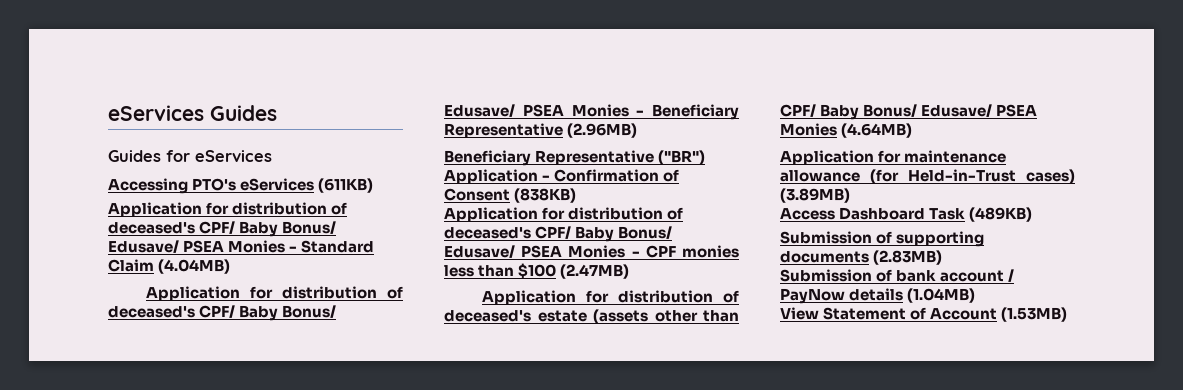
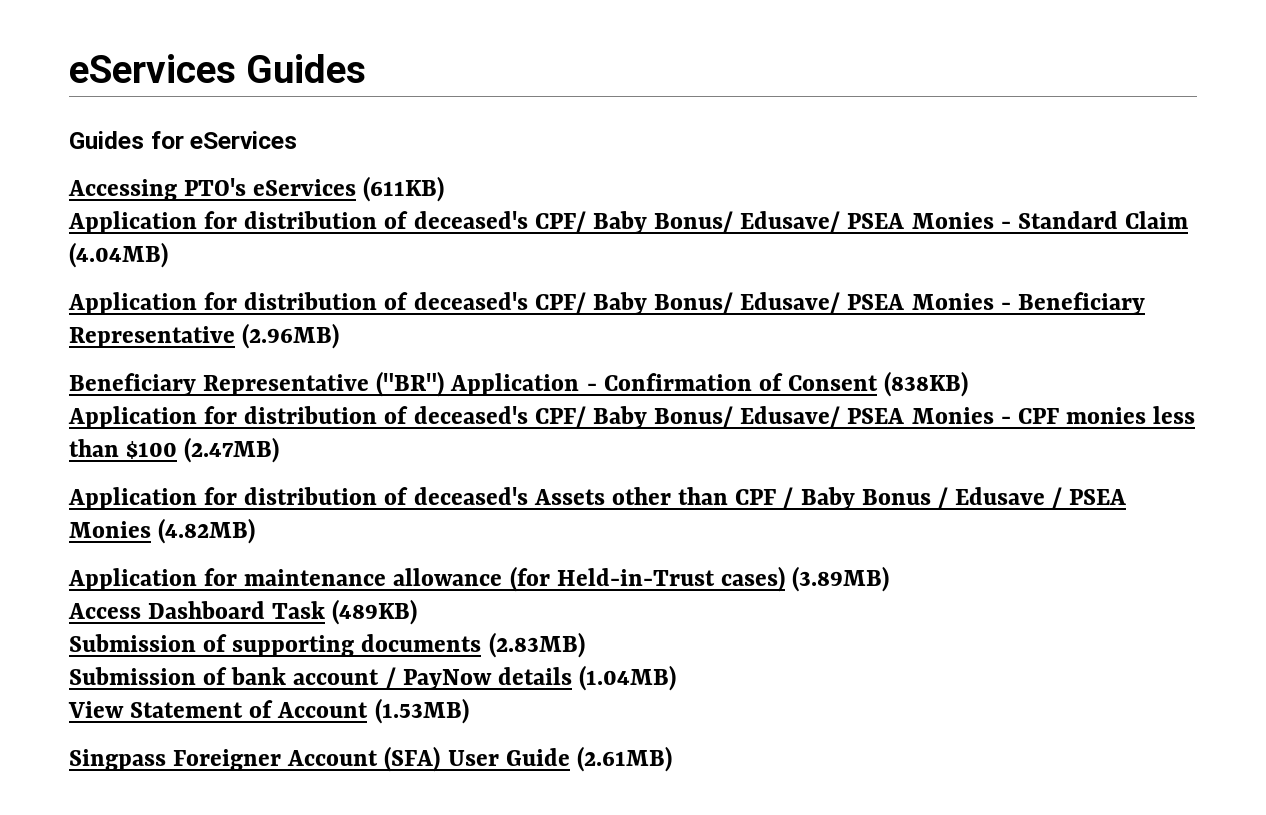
- Application for distribution of deceased's estate (assets other than CPF/ Baby Bonus/ Edusave/ PSEA Monies (4.64MB)
+ Application for distribution of deceased's Assets other than CPF / Baby Bonus / Edusave / PSEA Monies (4.82MB)
+ Singpass Foreigner Account (SFA) User Guide (2.61MB)

